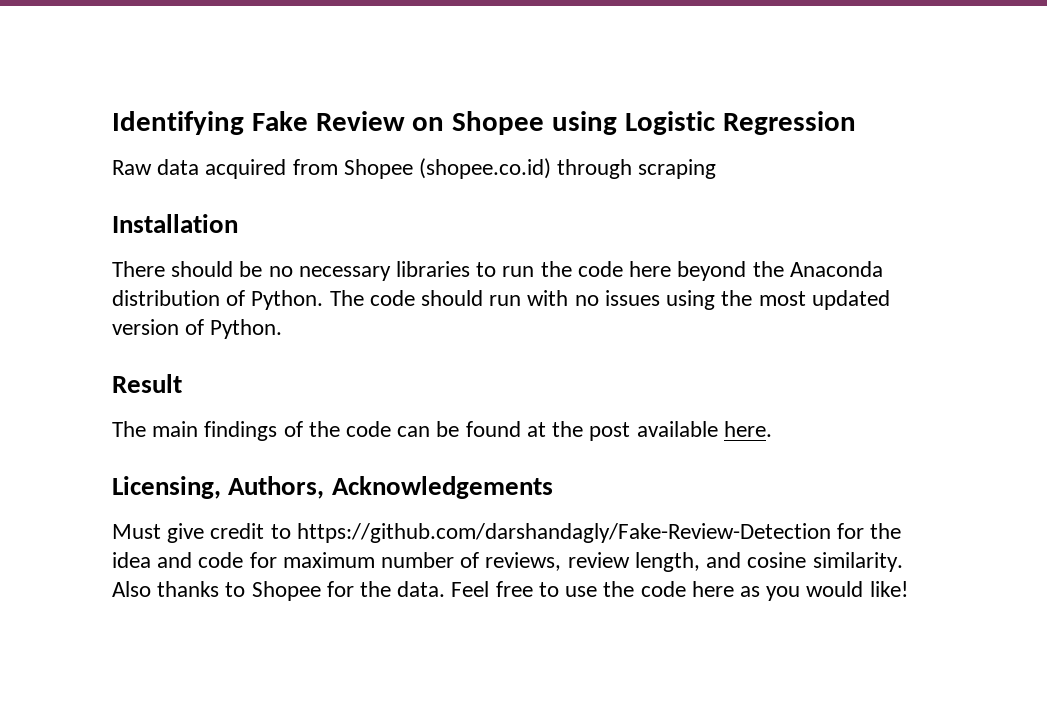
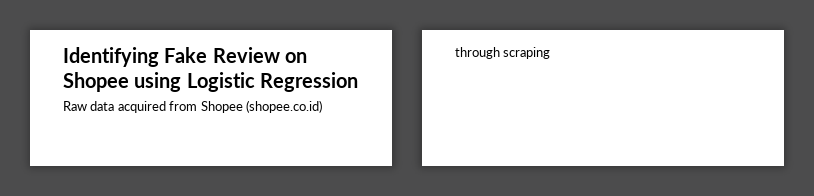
- Installation
- There should be no necessary libraries to run the code here beyond the Anaconda distribution of Python. The code should run with no issues using the most updated version of Python.
- Result
- The main findings of the code can be found at the post available here.
- Licensing, Authors, Acknowledgements
- Must give credit to https://github.com/darshandagly/Fake-Review-Detection for the idea and code for maximum number of reviews, review length, and cosine similarity. Also thanks to Shopee for the data. Feel free to use the code here as you would like!

